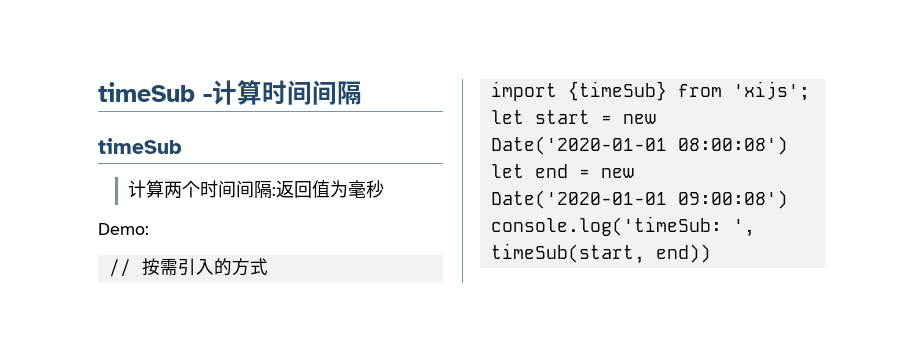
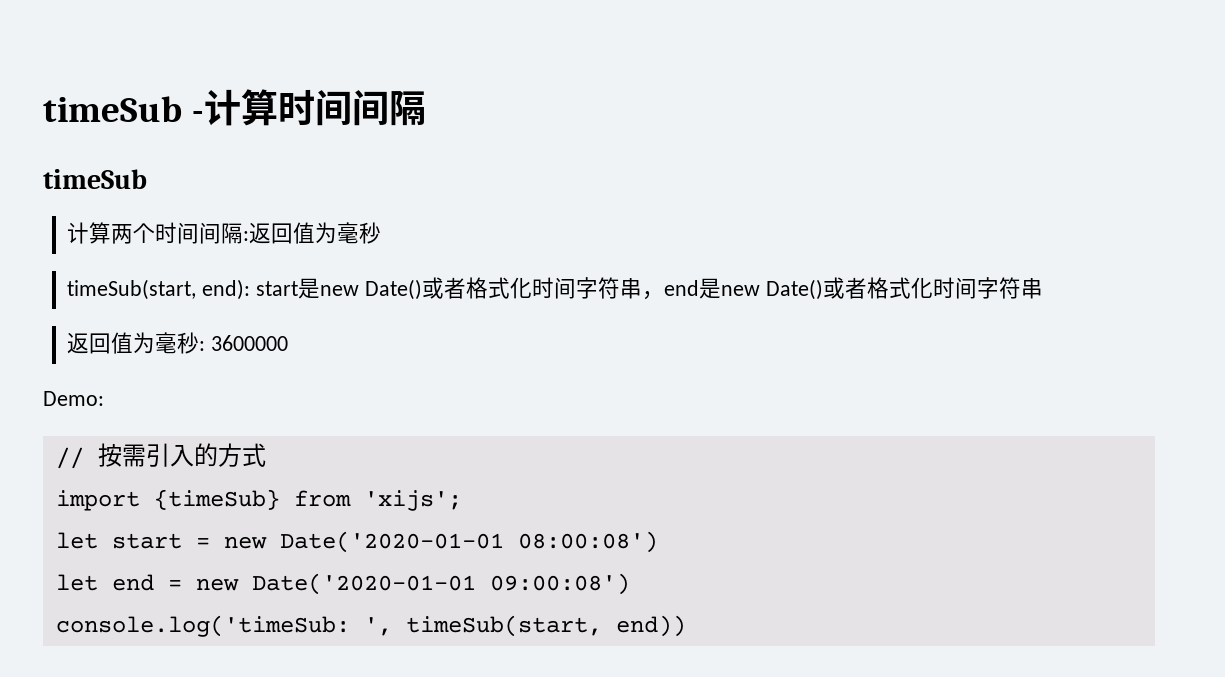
+ timeSub(start, end): start是new Date()或者格式化时间字符串，end是new Date()或者格式化时间字符串
+ 返回值为毫秒: 3600000

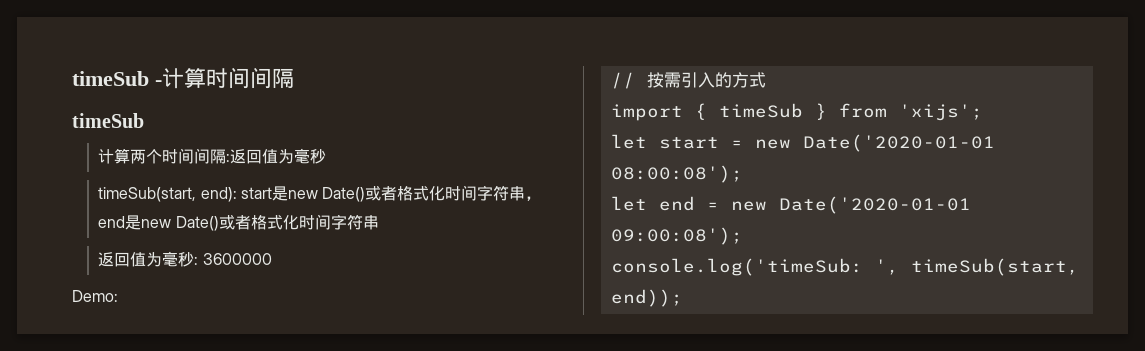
- import {timeSub} from 'xijs';
+ import { timeSub } from 'xijs';
- let start = new Date('2020-01-01 08:00:08')
+ let start = new Date('2020-01-01 08:00:08');
- let end = new Date('2020-01-01 09:00:08')
+ let end = new Date('2020-01-01 09:00:08');
- console.log('timeSub: ', timeSub(start, end))
+ console.log('timeSub: ', timeSub(start, end));

